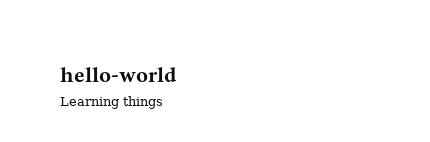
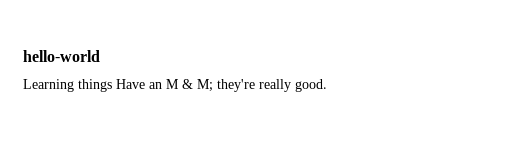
- Learning things
+ Learning things Have an M & M; they're really good.

